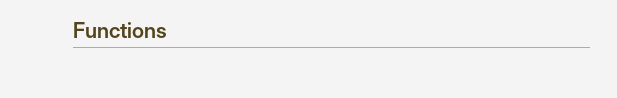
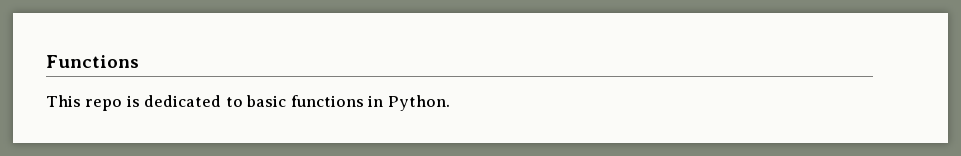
+ This repo is dedicated to basic functions in Python.

